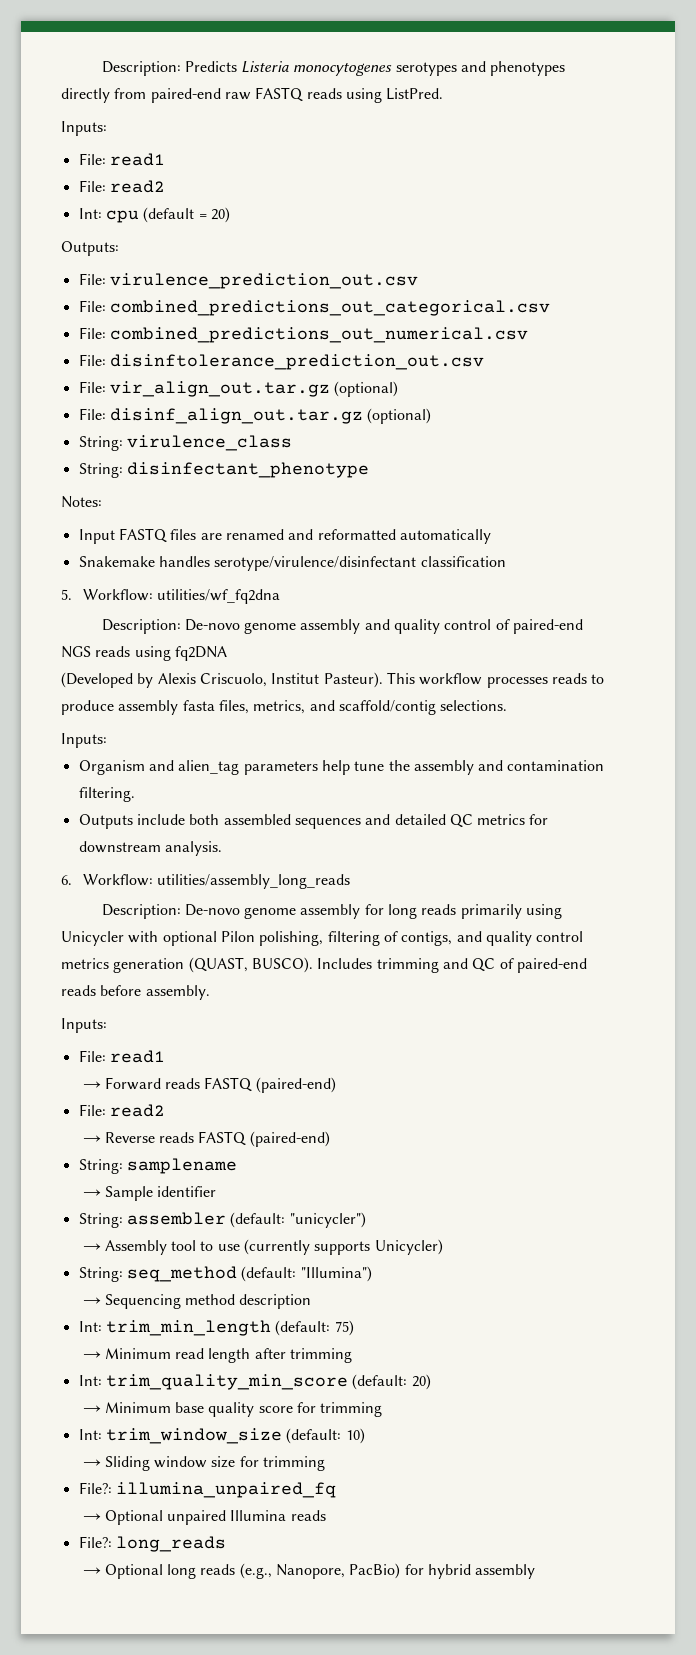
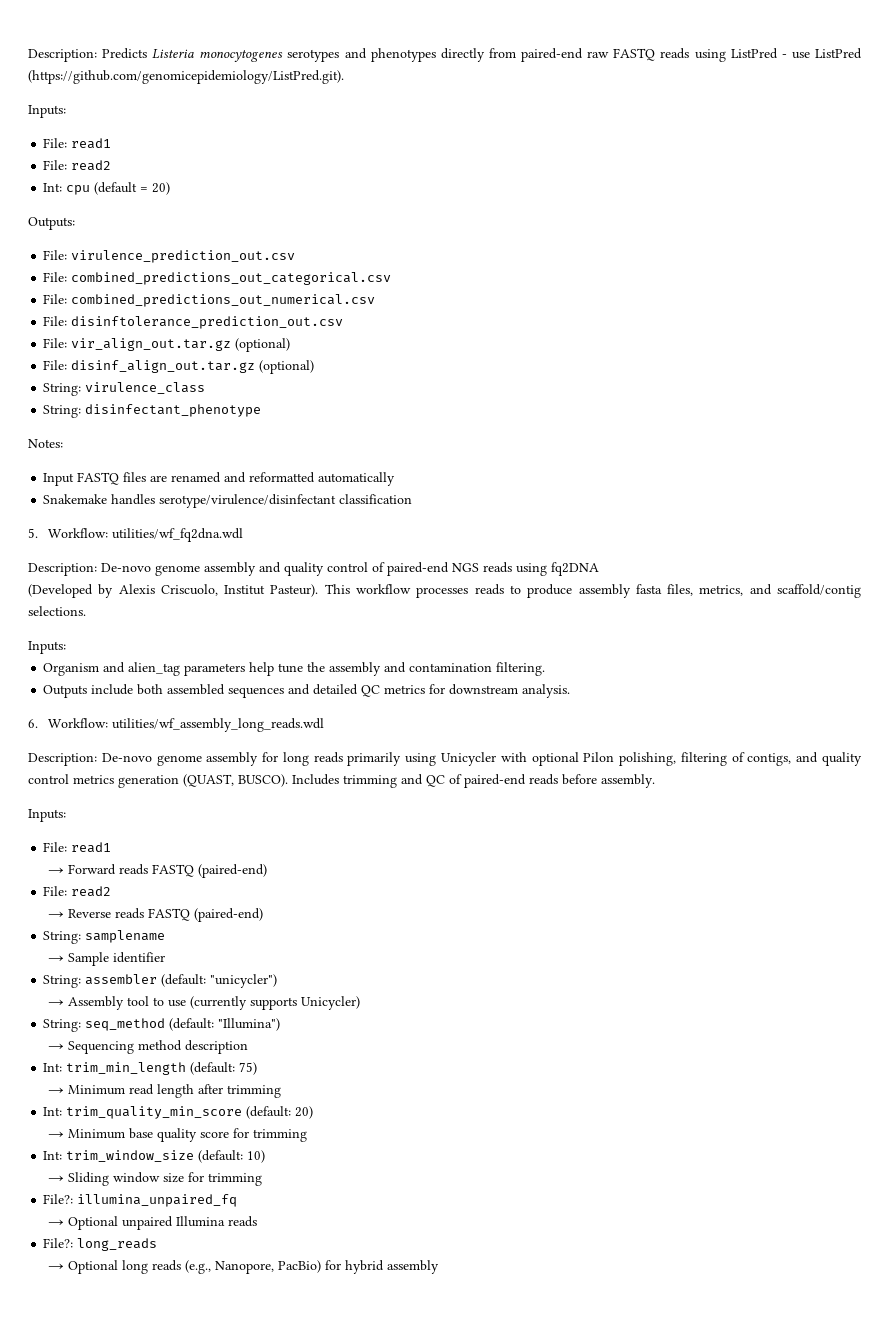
- Description: Predicts Listeria monocytogenes serotypes and phenotypes directly from paired-end raw FASTQ reads using ListPred.
+ Description: Predicts Listeria monocytogenes serotypes and phenotypes directly from paired-end raw FASTQ reads using ListPred - use ListPred (https://github.com/genomicepidemiology/ListPred.git).
- 5. Workflow: utilities/wf_fq2dna
+ 5. Workflow: utilities/wf_fq2dna.wdl
- 6. Workflow: utilities/assembly_long_reads
+ 6. Workflow: utilities/wf_assembly_long_reads.wdl

